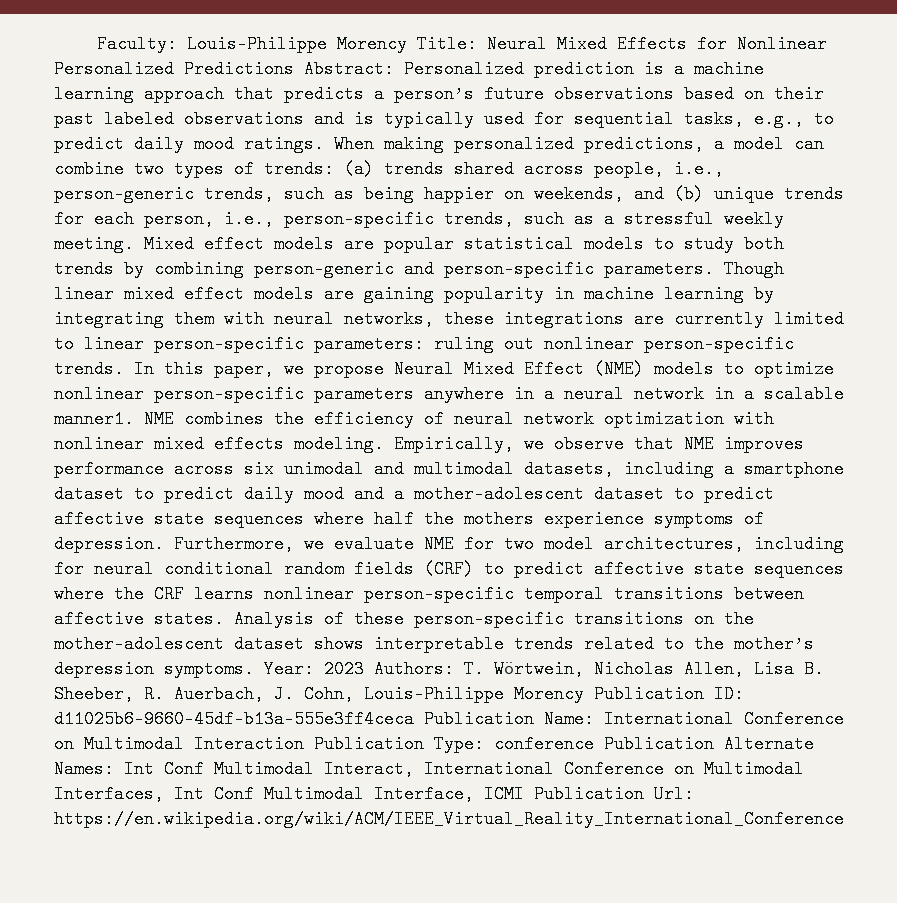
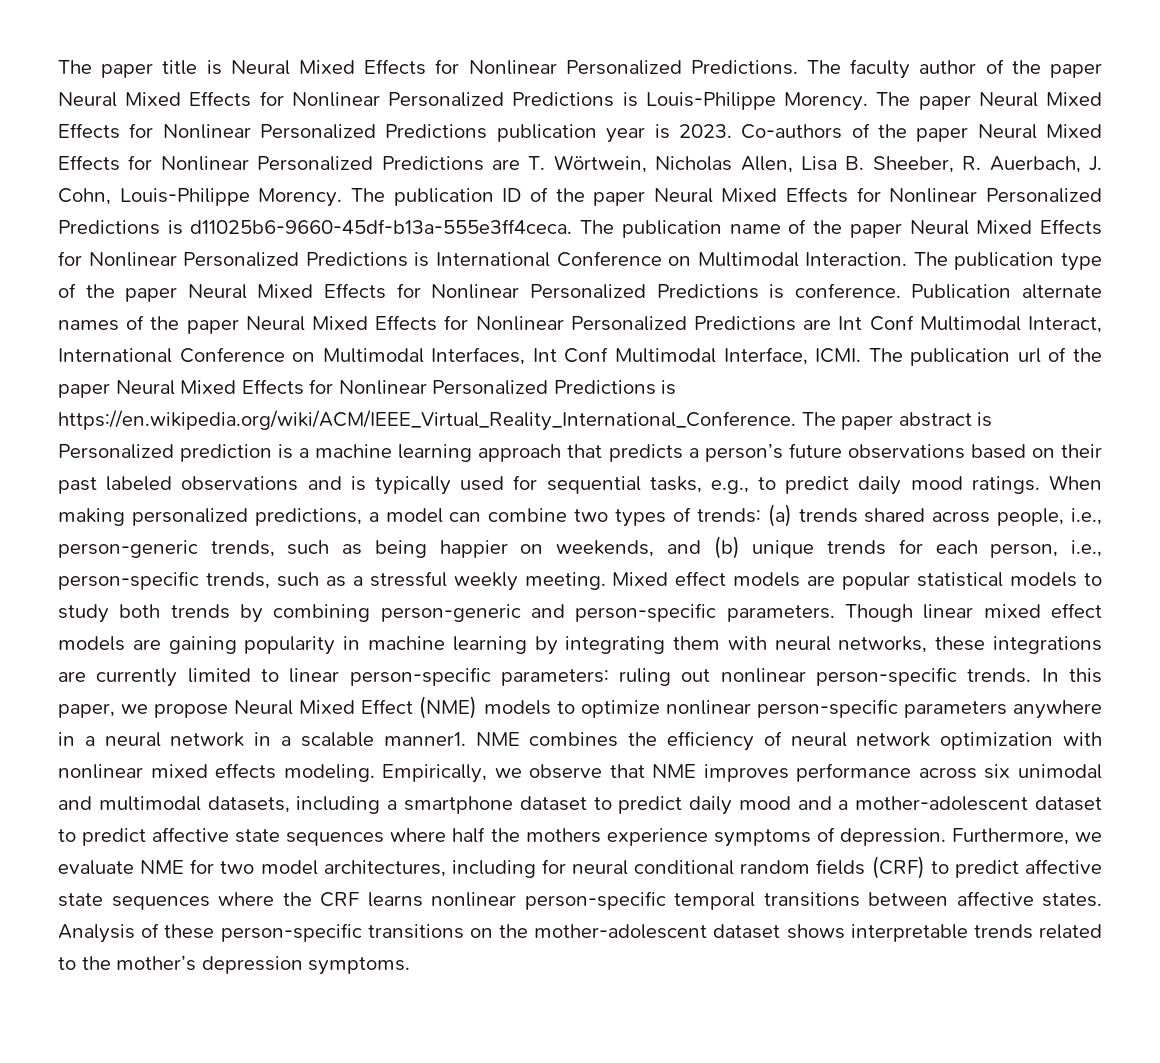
- Faculty: Louis-Philippe Morency Title: Neural Mixed Effects for Nonlinear Personalized Predictions Abstract: Personalized prediction is a machine learning approach that predicts a person’s future observations based on their past labeled observations and is typically used for sequential tasks, e.g., to predict daily mood ratings.
+ The paper title is Neural Mixed Effects for Nonlinear Personalized Predictions. The faculty author of the paper Neural Mixed Effects for Nonlinear Personalized Predictions is Louis-Philippe Morency. The paper Neural Mixed Effects for Nonlinear Personalized Predictions publication year is 2023. Co-authors of the paper Neural Mixed Effects for Nonlinear Personalized Predictions are T. Wörtwein, Nicholas Allen, Lisa B. Sheeber, R. Auerbach, J. Cohn, Louis-Philippe Morency. The publication ID of the paper Neural Mixed Effects for Nonlinear Personalized Predictions is d11025b6-9660-45df-b13a-555e3ff4ceca. The publication name of the paper Neural Mixed Effects for Nonlinear Personalized Predictions is International Conference on Multimodal Interaction. The publication type of the paper Neural Mixed Effects for Nonlinear Personalized Predictions is conference. Publication alternate names of the paper Neural Mixed Effects for Nonlinear Personalized Predictions are Int Conf Multimodal Interact, International Conference on Multimodal Interfaces, Int Conf Multimodal Interface, ICMI. The publication url of the paper Neural Mixed Effects for Nonlinear Personalized Predictions is https://en.wikipedia.org/wiki/ACM/IEEE_Virtual_Reality_International_Conference. The paper abstract is Personalized prediction is a machine learning approach that predicts a person’s future observations based on their past labeled observations and is typically used for sequential tasks, e.g., to predict daily mood ratings.
- Year: 2023 Authors: T. Wörtwein, Nicholas Allen, Lisa B. Sheeber, R. Auerbach, J. Cohn, Louis-Philippe Morency Publication ID: d11025b6-9660-45df-b13a-555e3ff4ceca Publication Name: International Conference on Multimodal Interaction Publication Type: conference Publication Alternate Names: Int Conf Multimodal Interact, International Conference on Multimodal Interfaces, Int Conf Multimodal Interface, ICMI Publication Url: https://en.wikipedia.org/wiki/ACM/IEEE_Virtual_Reality_International_Conference

